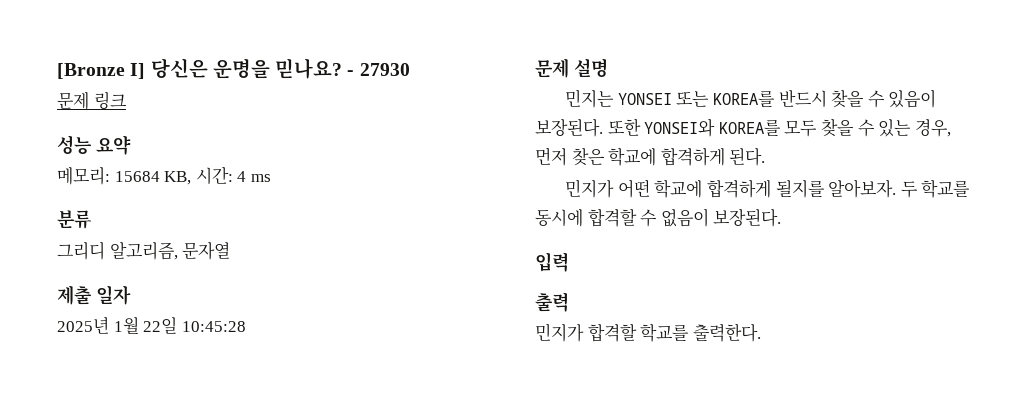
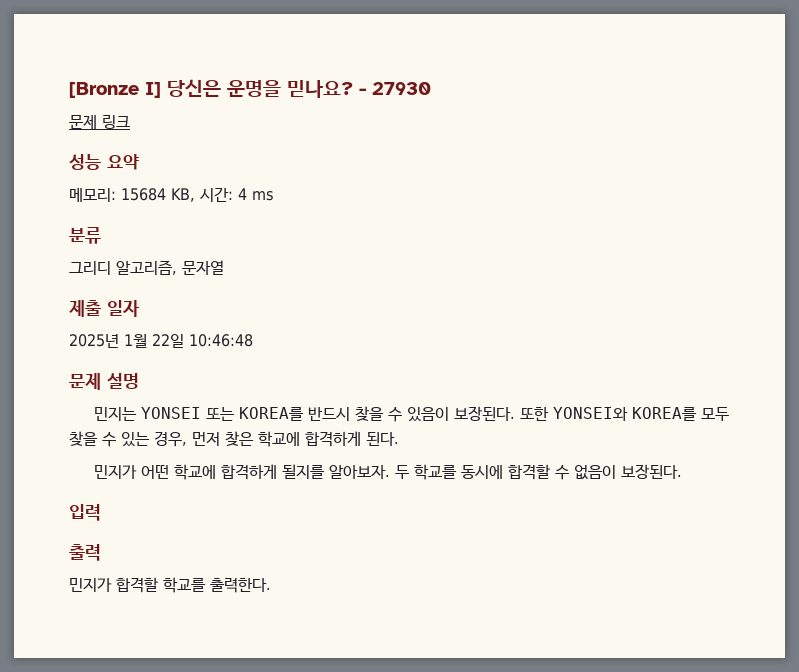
- 2025년 1월 22일 10:45:28
+ 2025년 1월 22일 10:46:48

